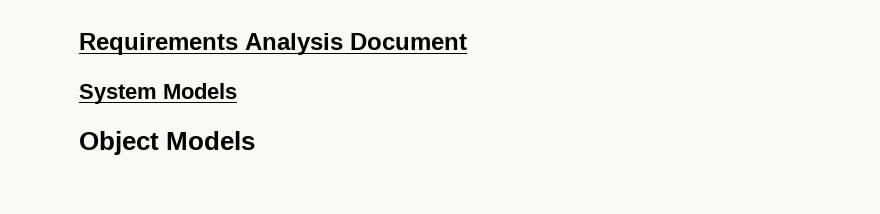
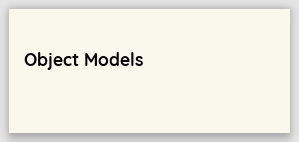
- Requirements Analysis Document
- System Models

